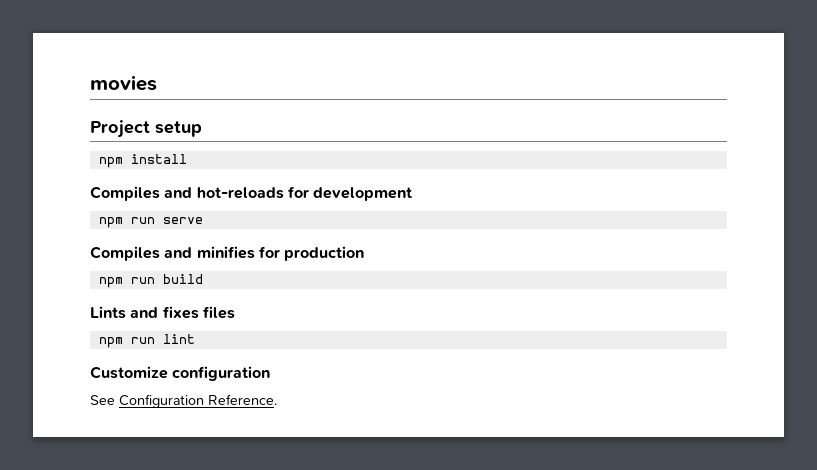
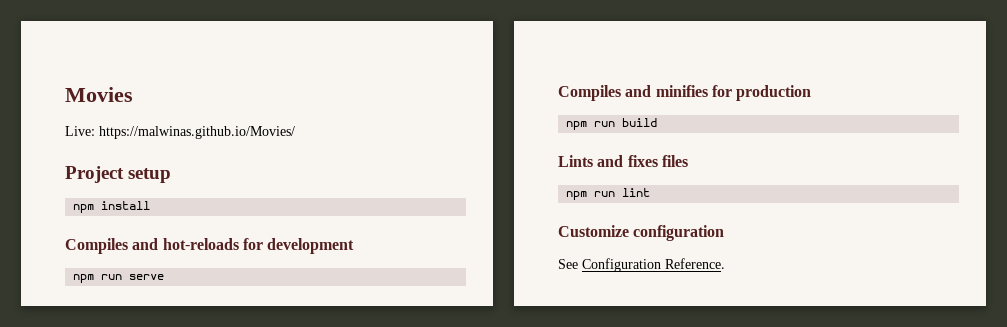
- movies
+ Movies
+ Live: https://malwinas.github.io/Movies/

